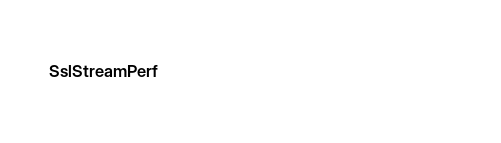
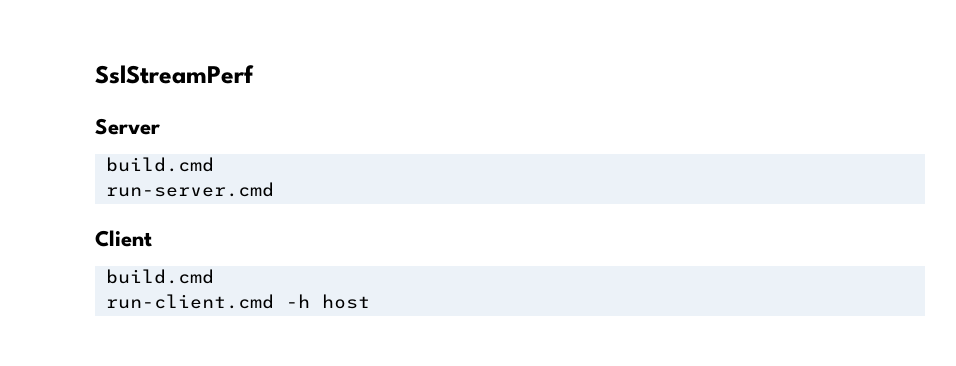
+ Server
+ build.cmd
+ run-server.cmd
+ Client
+ build.cmd
+ run-client.cmd -h host

